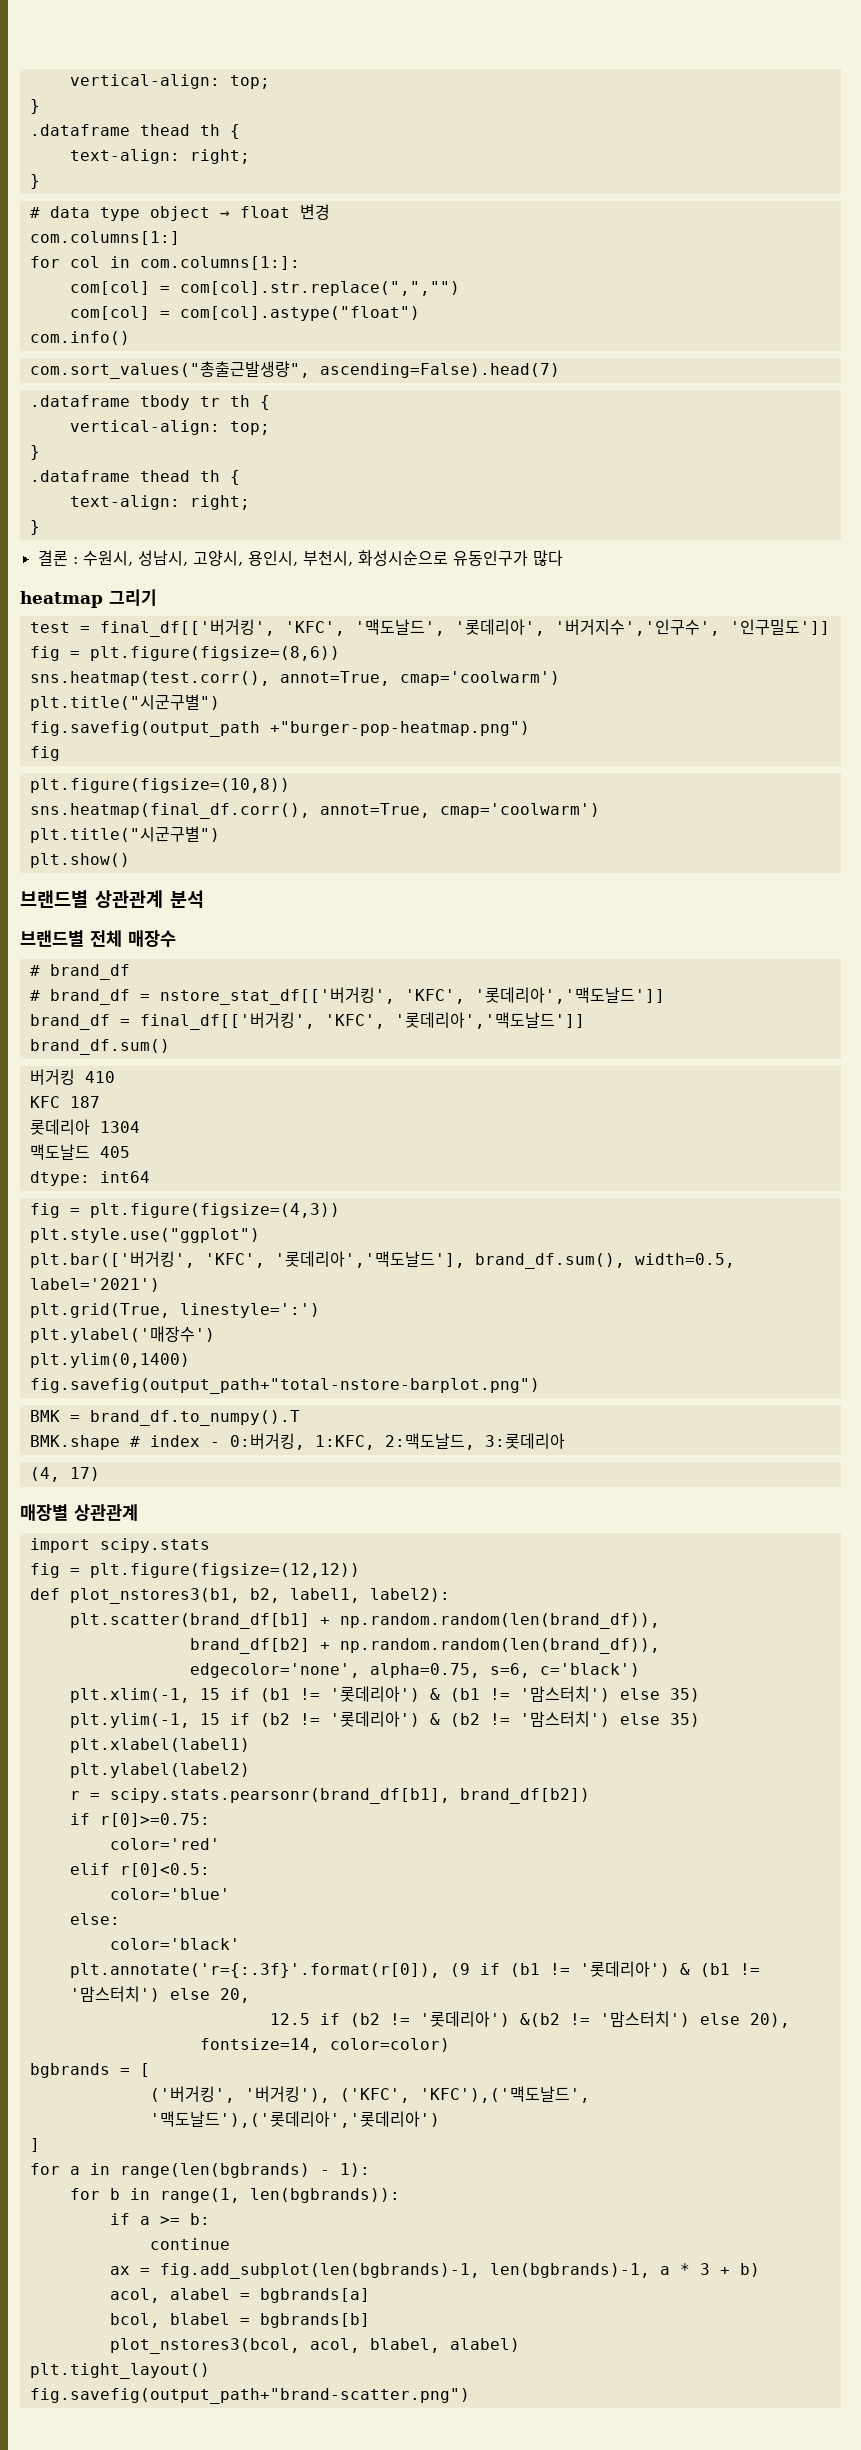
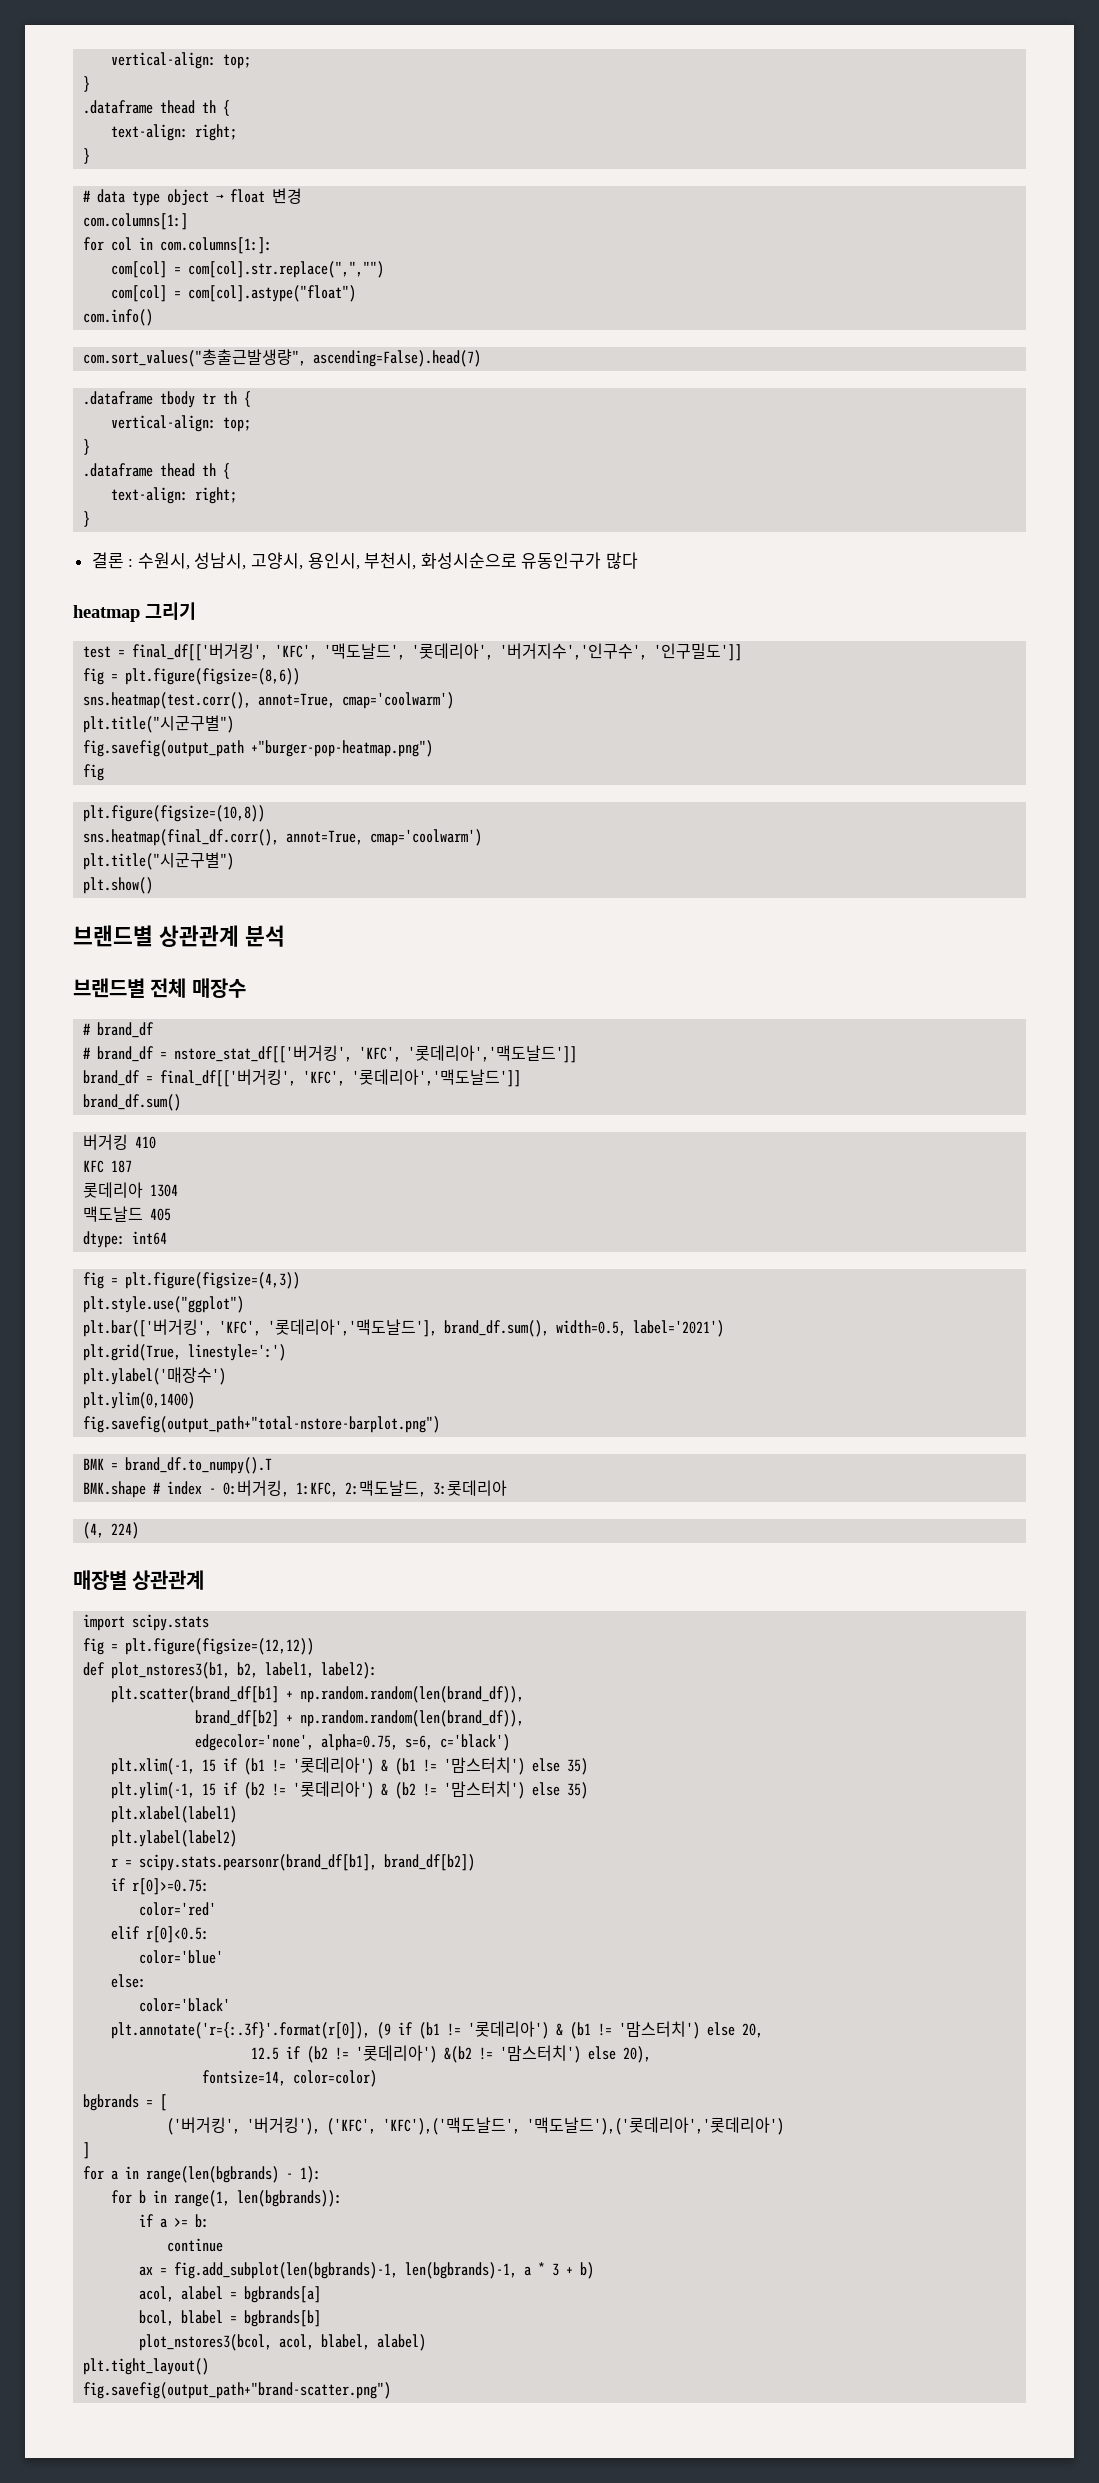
- (4, 17)
+ (4, 224)

